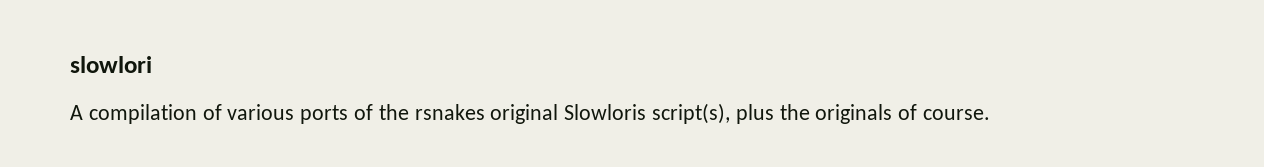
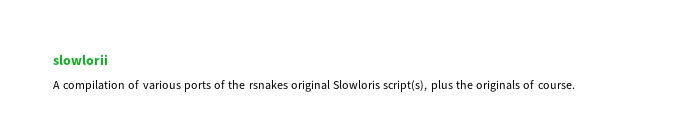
- slowlori
+ slowlorii

